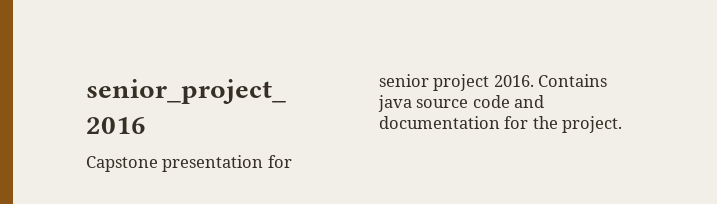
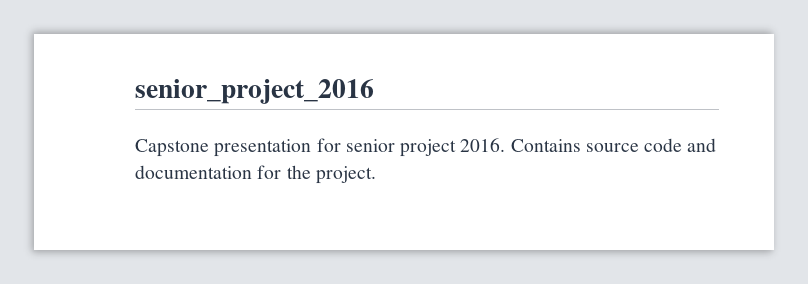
- Contains java source code and documentation for the project.
+ Contains source code and documentation for the project.

